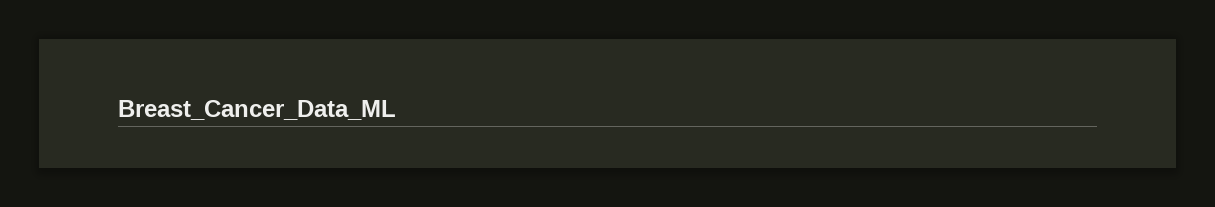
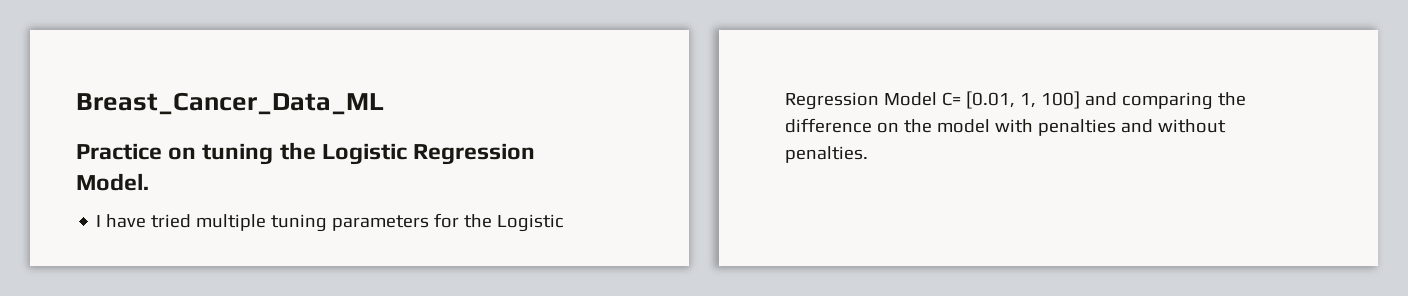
+ Practice on tuning the Logistic Regression Model.
+ I have tried multiple tuning parameters for the Logistic Regression Model C= [0.01, 1, 100] and comparing the difference on the model with penalties and without penalties.

